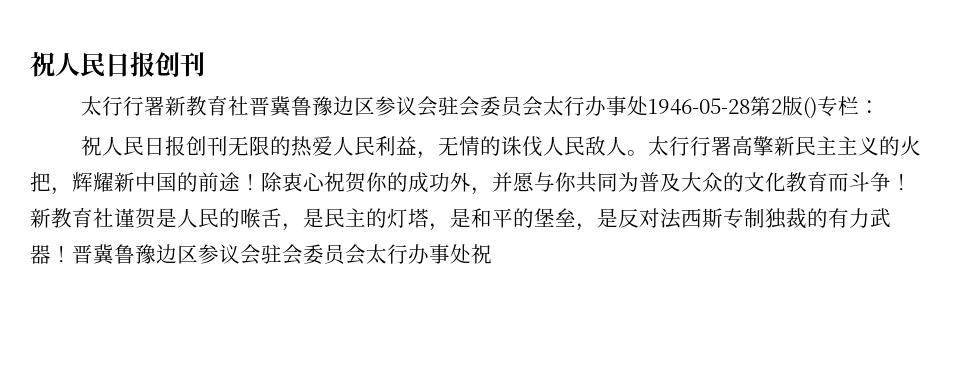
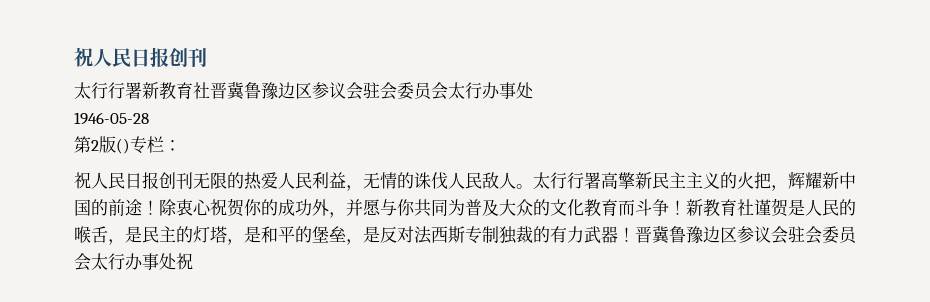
- 太行行署新教育社晋冀鲁豫边区参议会驻会委员会太行办事处1946-05-28第2版()专栏：
+ 太行行署新教育社晋冀鲁豫边区参议会驻会委员会太行办事处
+ 1946-05-28
+ 第2版()专栏：

